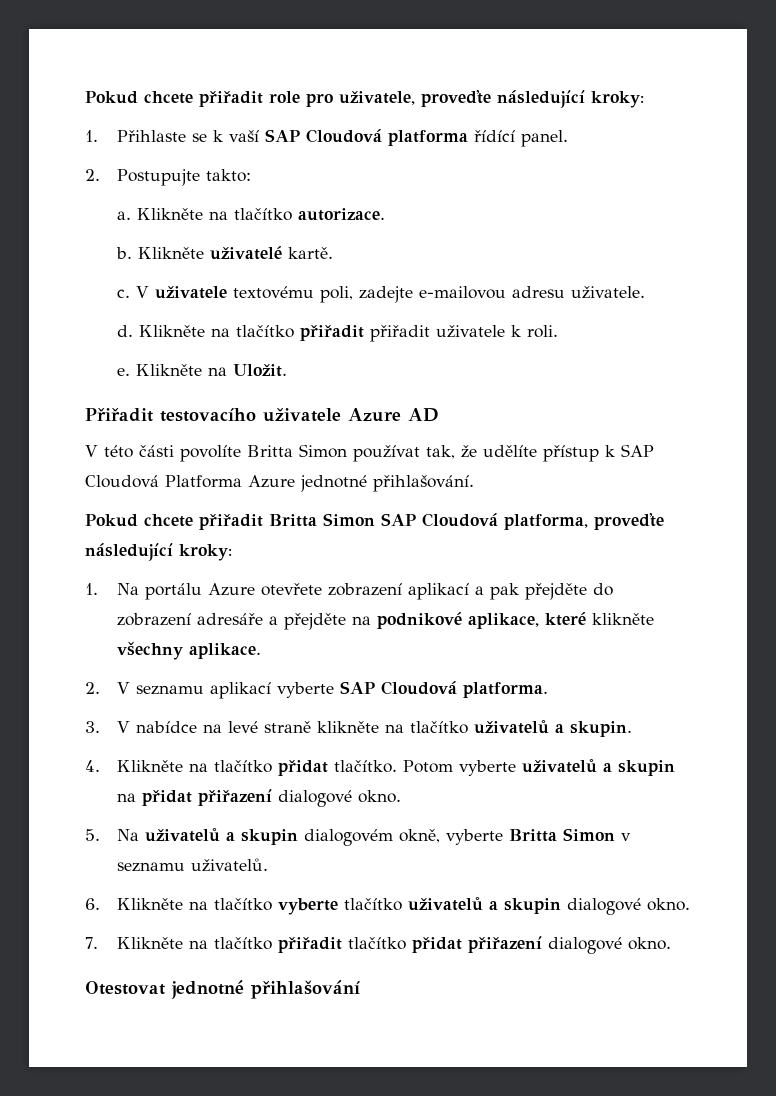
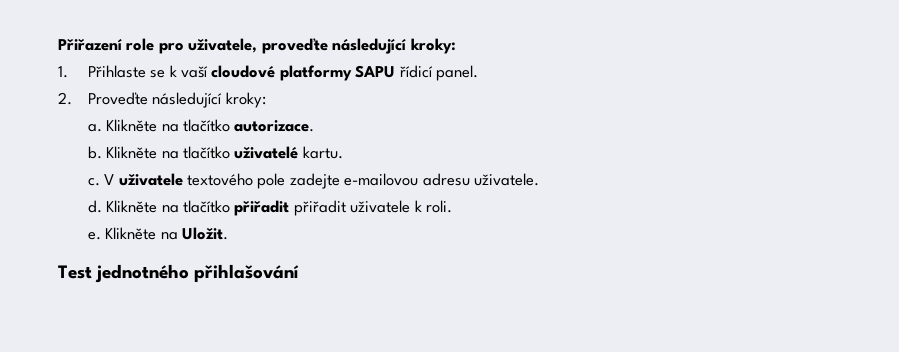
- Pokud chcete přiřadit role pro uživatele, proveďte následující kroky:
+ Přiřazení role pro uživatele, proveďte následující kroky:
- 1. Přihlaste se k vaší SAP Cloudová platforma řídící panel.
+ 1. Přihlaste se k vaší cloudové platformy SAPU řídicí panel.
- 2. Postupujte takto:
+ 2. Proveďte následující kroky:
- Klikněte uživatelé kartě.
+ Klikněte na tlačítko uživatelé kartu.
- V uživatele textovému poli, zadejte e-mailovou adresu uživatele.
+ V uživatele textového pole zadejte e-mailovou adresu uživatele.
- Přiřadit testovacího uživatele Azure AD
- V této části povolíte Britta Simon používat tak, že udělíte přístup k SAP Cloudová Platforma Azure jednotné přihlašování.
- Pokud chcete přiřadit Britta Simon SAP Cloudová platforma, proveďte následující kroky:
- 1. Na portálu Azure otevřete zobrazení aplikací a pak přejděte do zobrazení adresáře a přejděte na podnikové aplikace, které klikněte všechny aplikace.
- 2. V seznamu aplikací vyberte SAP Cloudová platforma.
- 3. V nabídce na levé straně klikněte na tlačítko uživatelů a skupin.
- 4. Klikněte na tlačítko přidat tlačítko. Potom vyberte uživatelů a skupin na přidat přiřazení dialogové okno.
- 5. Na uživatelů a skupin dialogovém okně, vyberte Britta Simon v seznamu uživatelů.
- 6. Klikněte na tlačítko vyberte tlačítko uživatelů a skupin dialogové okno.
- 7. Klikněte na tlačítko přiřadit tlačítko přidat přiřazení dialogové okno.
- Otestovat jednotné přihlašování
+ Test jednotného přihlašování

